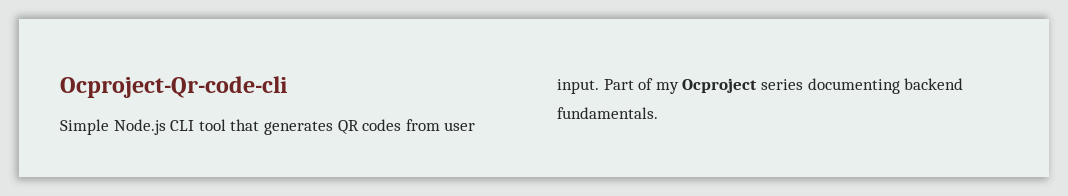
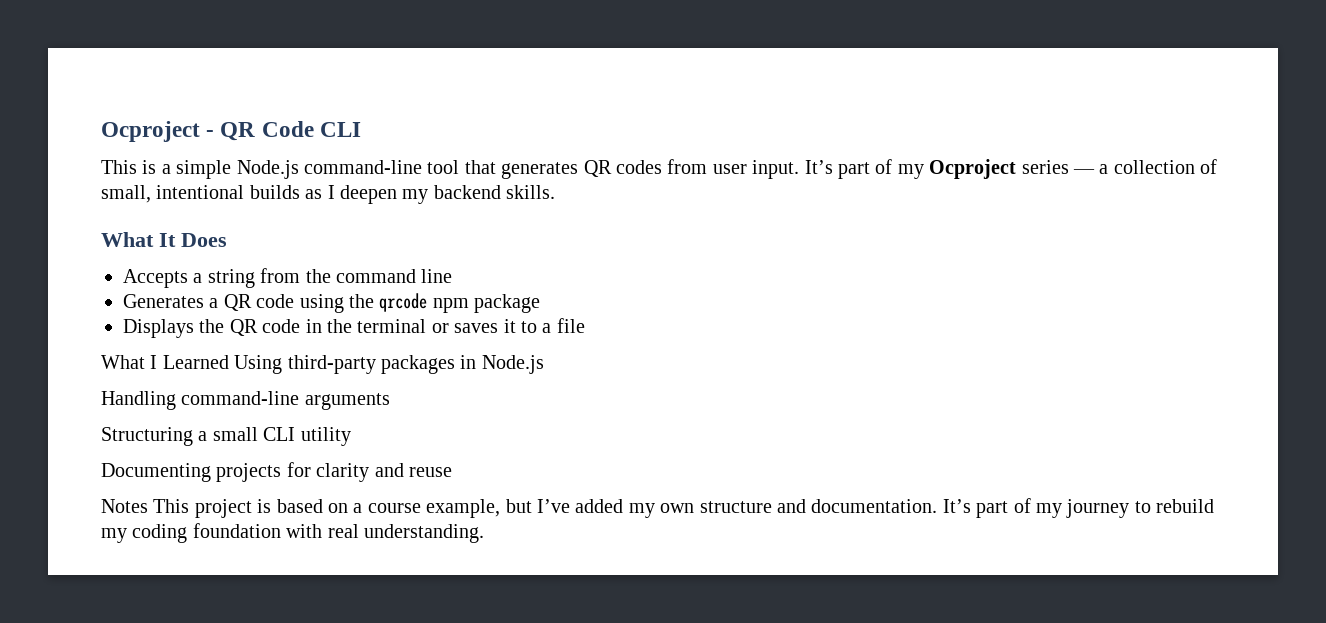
- Ocproject-Qr-code-cli
- Simple Node.js CLI tool that generates QR codes from user input.
+ Ocproject - QR Code CLI
+ This is a simple Node.js command-line tool that generates QR codes from user input.
- Part of my Ocproject series documenting backend fundamentals.
+ It’s part of my Ocproject series — a collection of small, intentional builds as I deepen my backend skills.
+ What It Does
+ Accepts a string from the command line
+ Generates a QR code using the qrcode npm package
+ Displays the QR code in the terminal or saves it to a file
+ What I Learned Using third-party packages in Node.js
+ Handling command-line arguments
+ Structuring a small CLI utility
+ Documenting projects for clarity and reuse
+ Notes This project is based on a course example, but I’ve added my own structure and documentation. It’s part of my journey to rebuild my coding foundation with real understanding.

